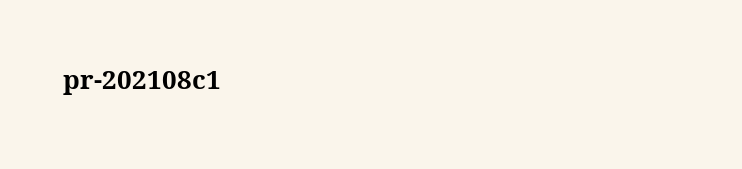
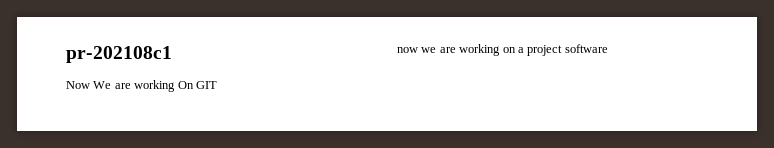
+ Now We are working On GIT
+ now we are working on a project software

